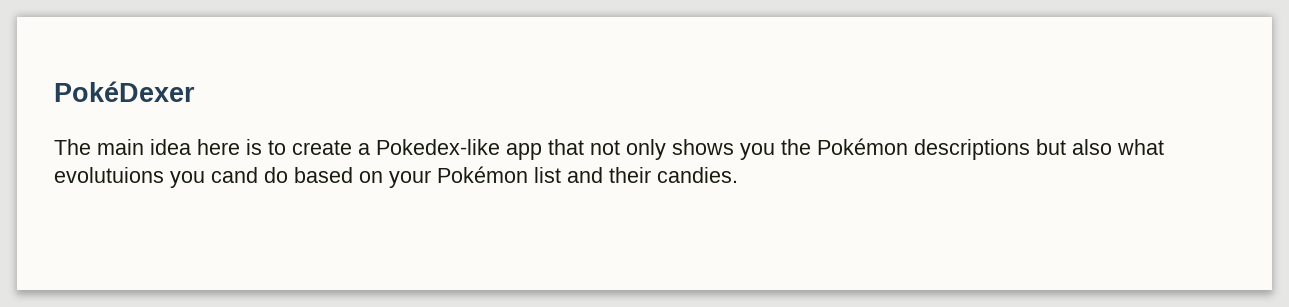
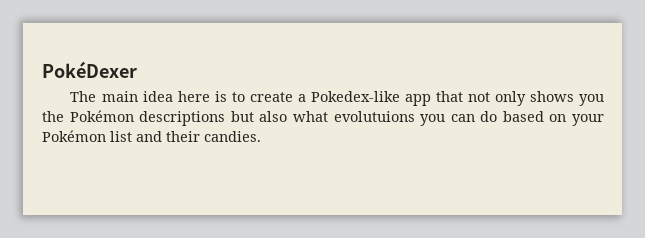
- The main idea here is to create a Pokedex-like app that not only shows you the Pokémon descriptions but also what evolutuions you cand do based on your Pokémon list and their candies.
+ The main idea here is to create a Pokedex-like app that not only shows you the Pokémon descriptions but also what evolutuions you can do based on your Pokémon list and their candies.

